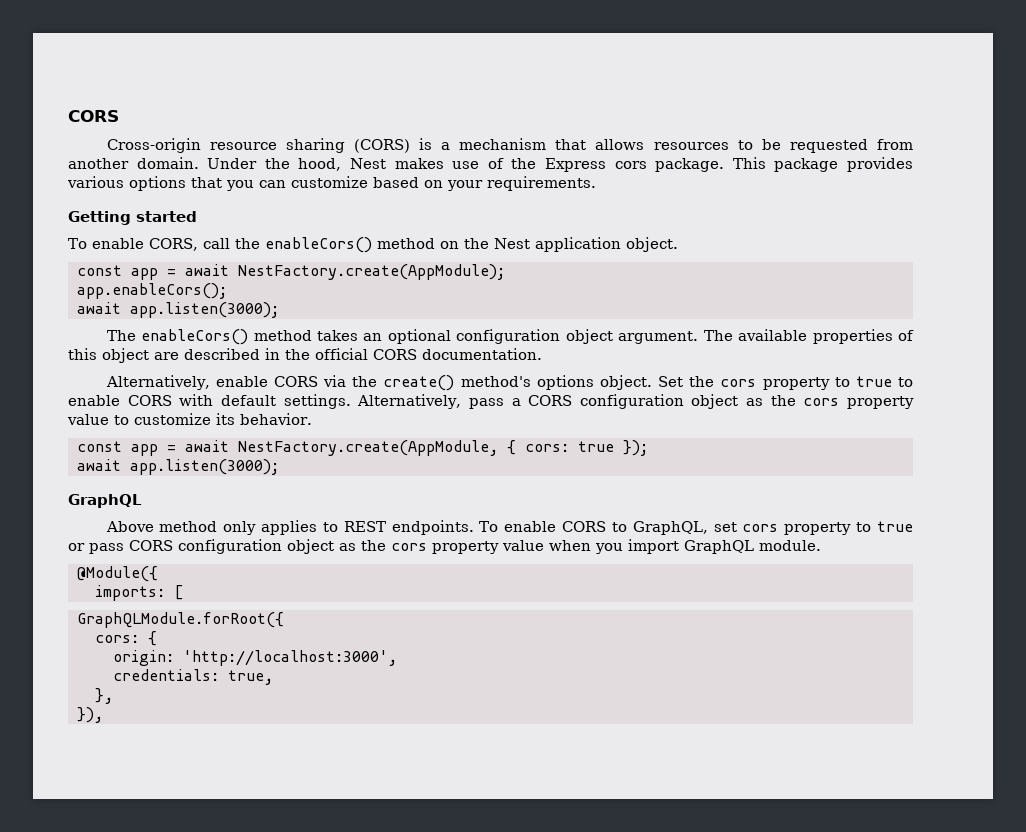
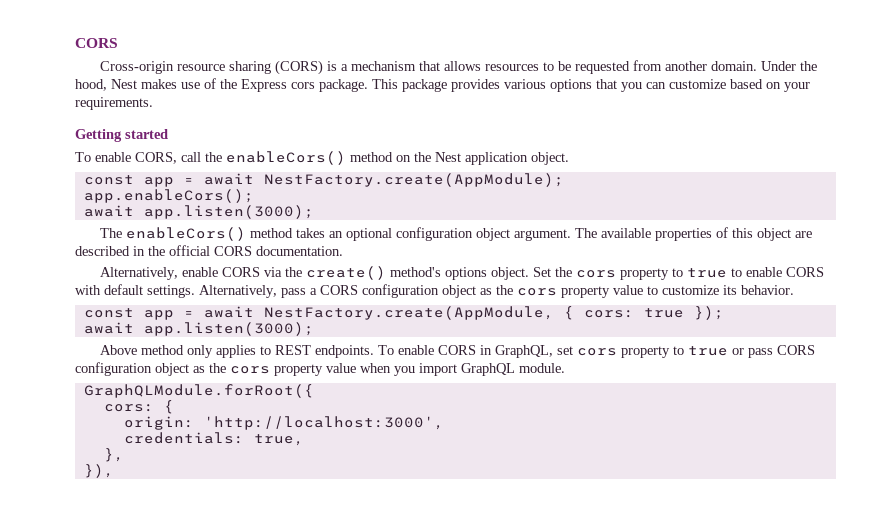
  const app = await NestFactory.create(AppModule, { cors: true });
  await app.listen(3000);
- GraphQL
- To enable CORS to GraphQL, set cors property to true or pass CORS configuration object as the cors property value when you import GraphQL module.
+ To enable CORS in GraphQL, set cors property to true or pass CORS configuration object as the cors property value when you import GraphQL module.
- @Module({
- imports: [

